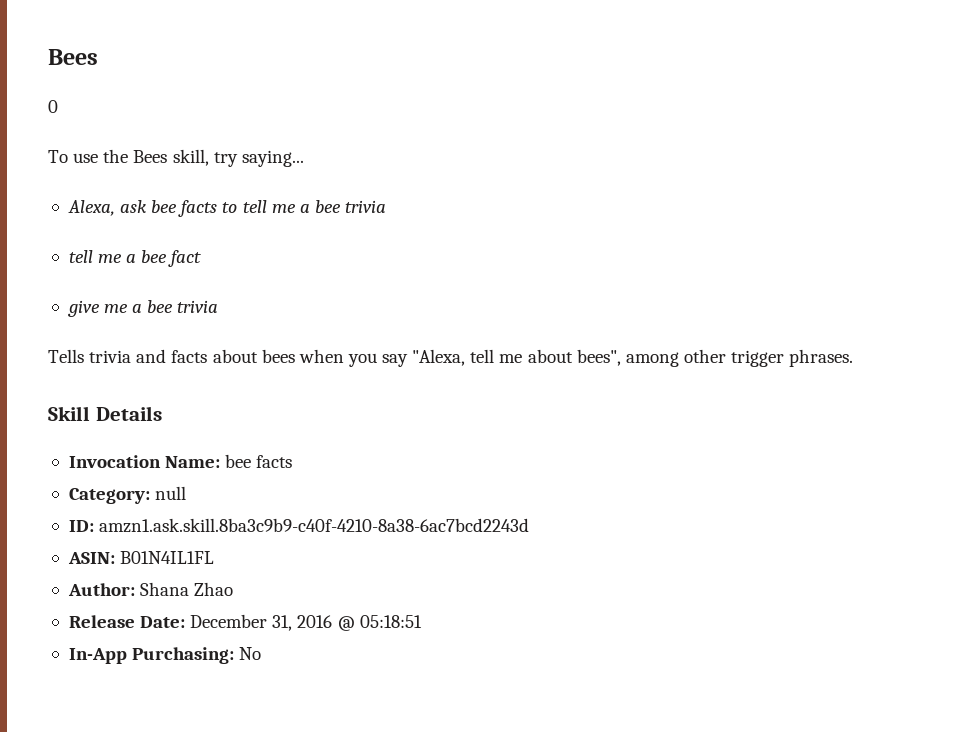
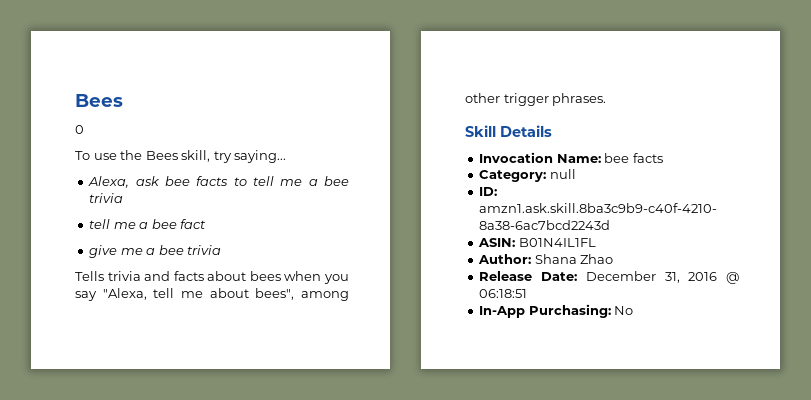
- Release Date: December 31, 2016 @ 05:18:51
+ Release Date: December 31, 2016 @ 06:18:51

